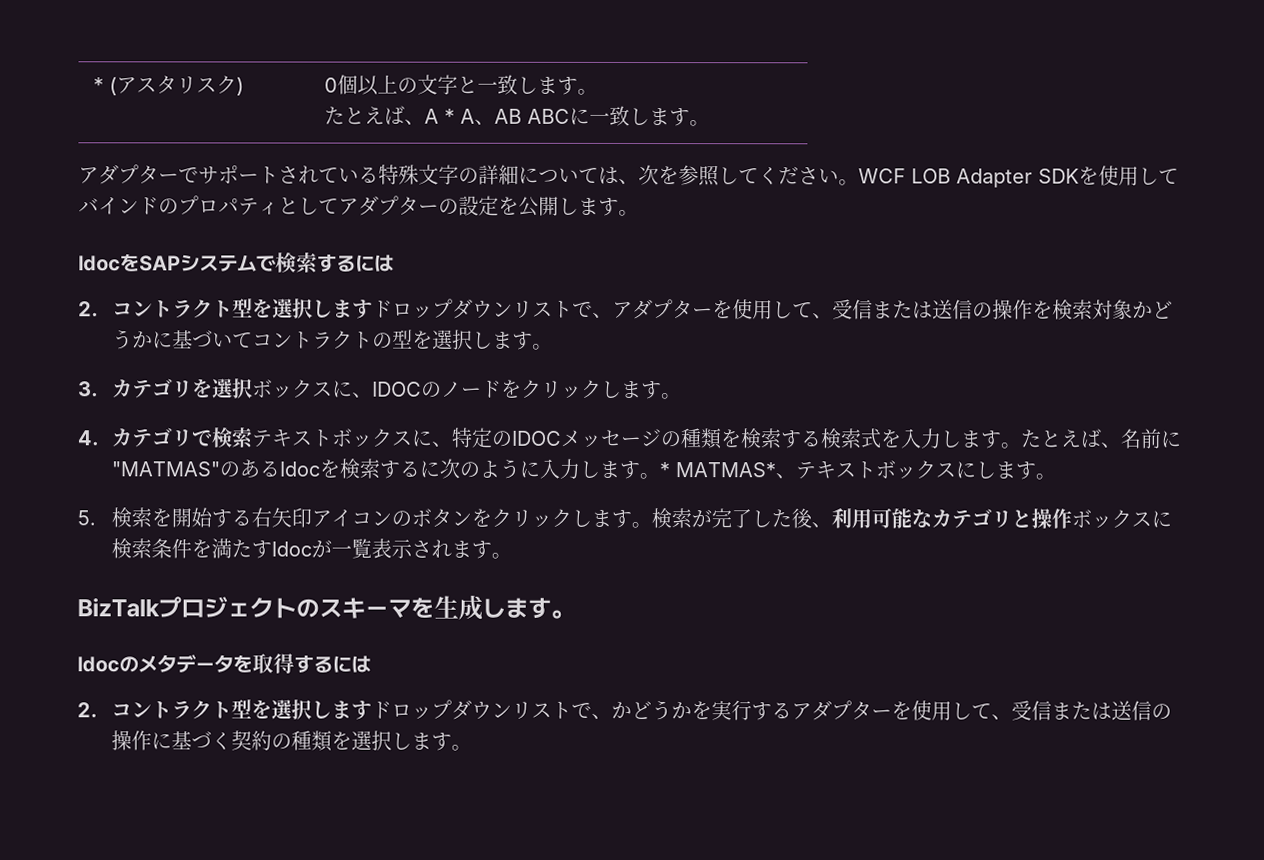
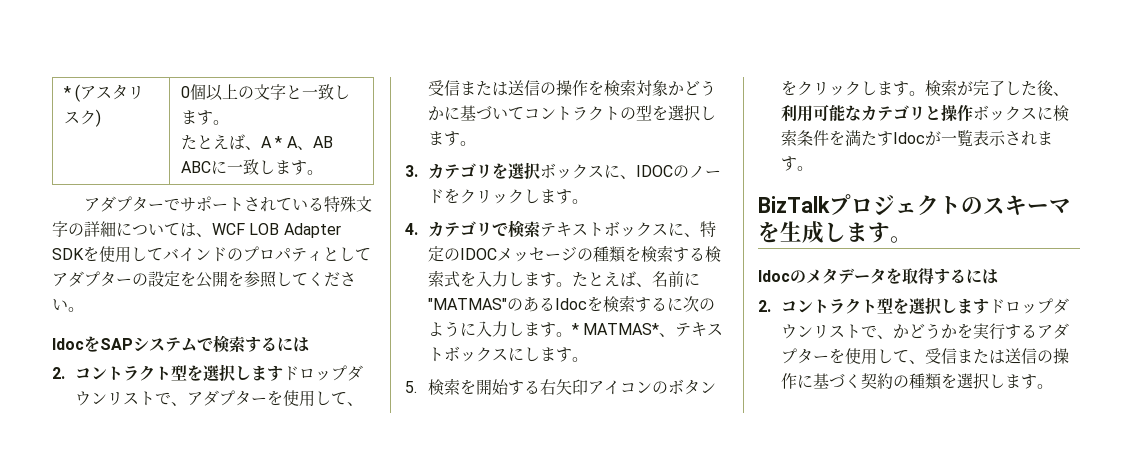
- アダプターでサポートされている特殊文字の詳細については、次を参照してください。WCF LOB Adapter SDKを使用してバインドのプロパティとしてアダプターの設定を公開します。
+ アダプターでサポートされている特殊文字の詳細については、WCF LOB Adapter SDKを使用してバインドのプロパティとしてアダプターの設定を公開を参照してください。

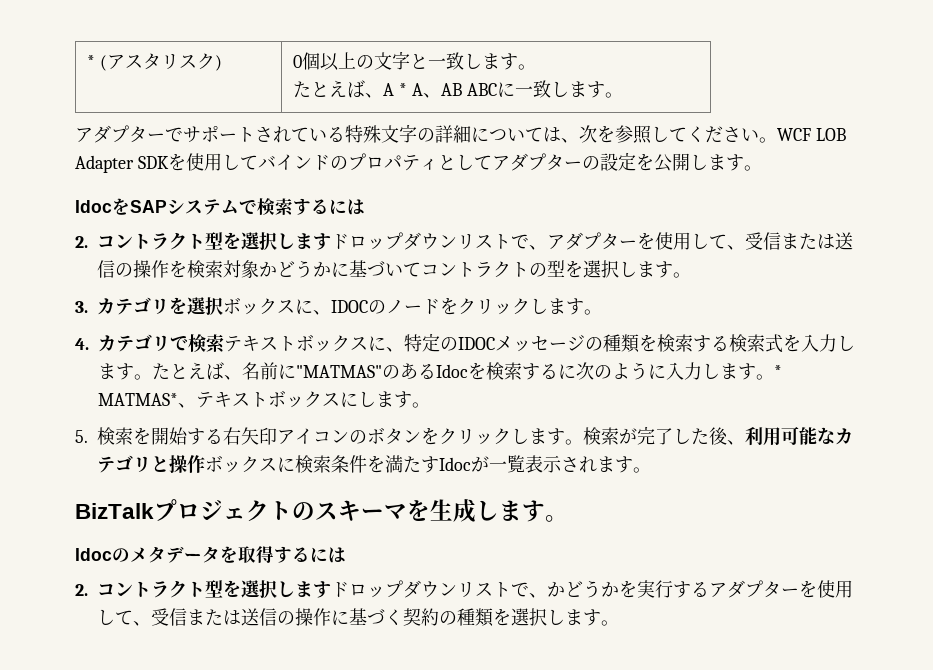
- アダプターでサポートされている特殊文字の詳細については、WCF LOB Adapter SDKを使用してバインドのプロパティとしてアダプターの設定を公開を参照してください。
+ アダプターでサポートされている特殊文字の詳細については、次を参照してください。WCF LOB Adapter SDKを使用してバインドのプロパティとしてアダプターの設定を公開します。

